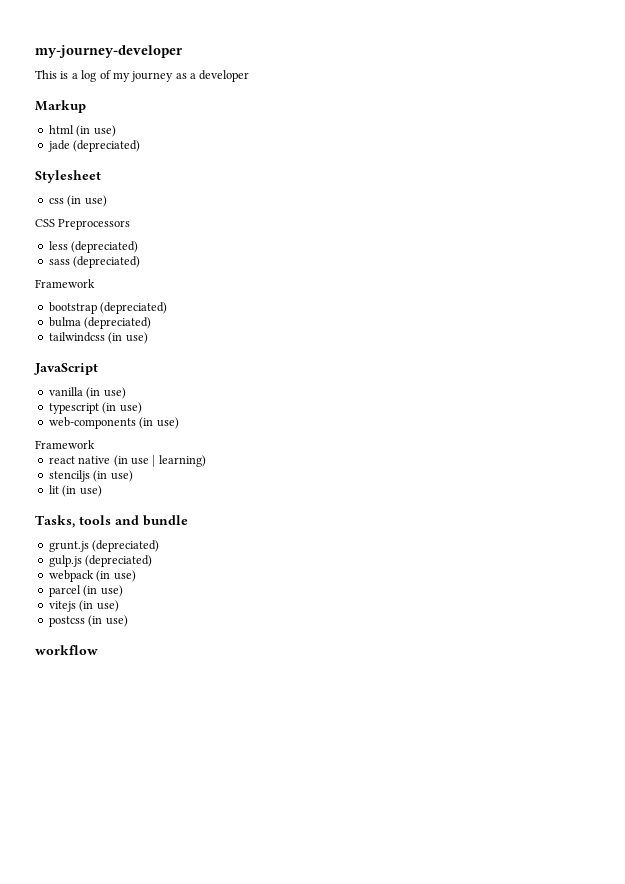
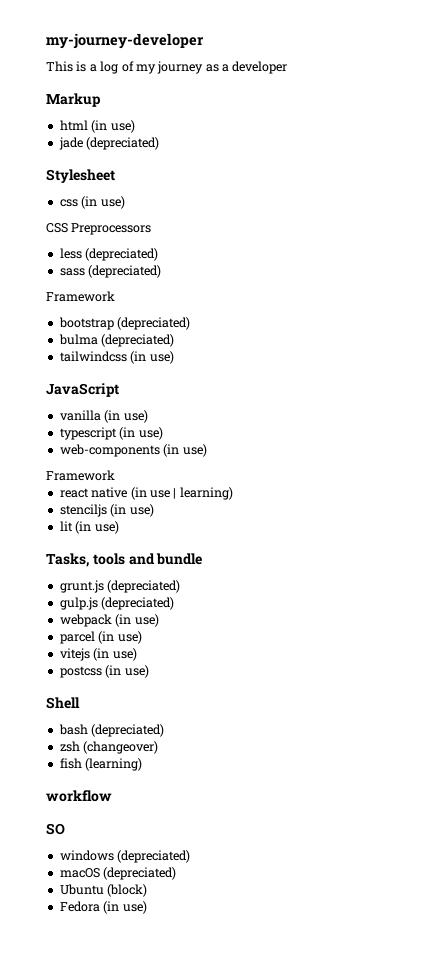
+ Shell
+ bash (depreciated)
+ zsh (changeover)
+ fish (learning)
  workflow
+ SO
+ windows (depreciated)
+ macOS (depreciated)
+ Ubuntu (block)
+ Fedora (in use)

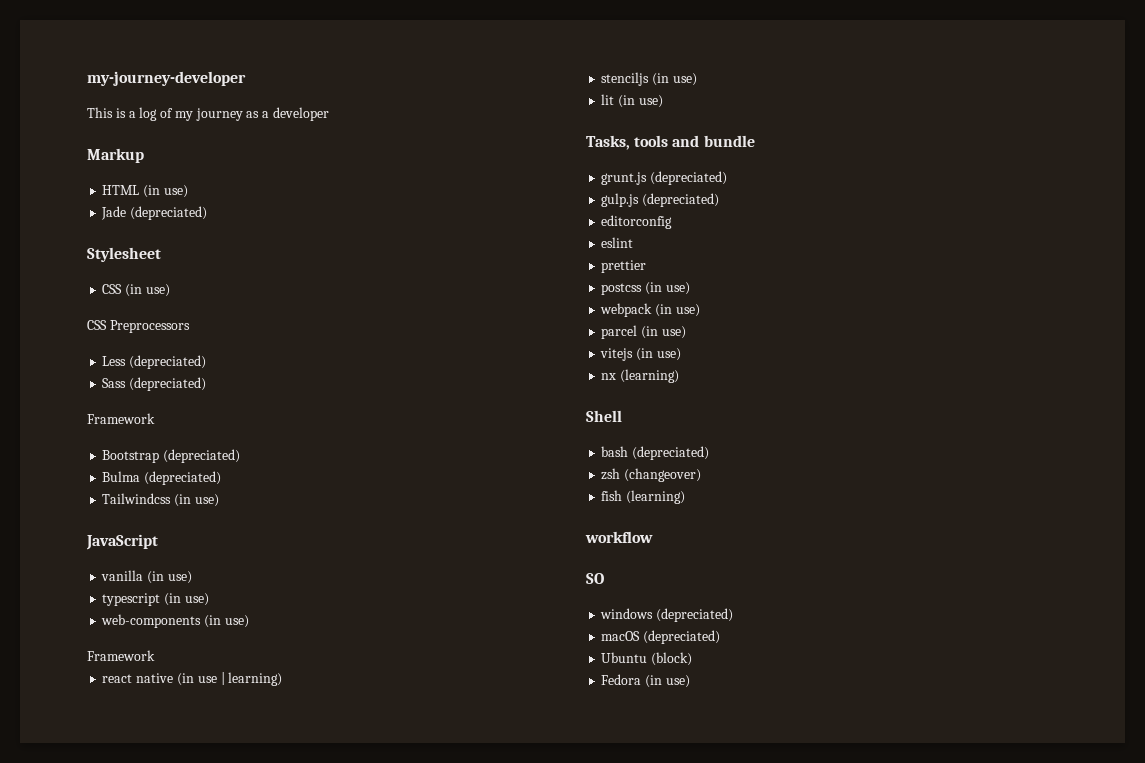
- html (in use)
- jade (depreciated)
+ HTML (in use)
+ Jade (depreciated)
- css (in use)
+ CSS (in use)
- less (depreciated)
- sass (depreciated)
+ Less (depreciated)
+ Sass (depreciated)
- bootstrap (depreciated)
- bulma (depreciated)
- tailwindcss (in use)
+ Bootstrap (depreciated)
+ Bulma (depreciated)
+ Tailwindcss (in use)
+ editorconfig
+ eslint
+ prettier
+ postcss (in use)
- postcss (in use)
+ nx (learning)

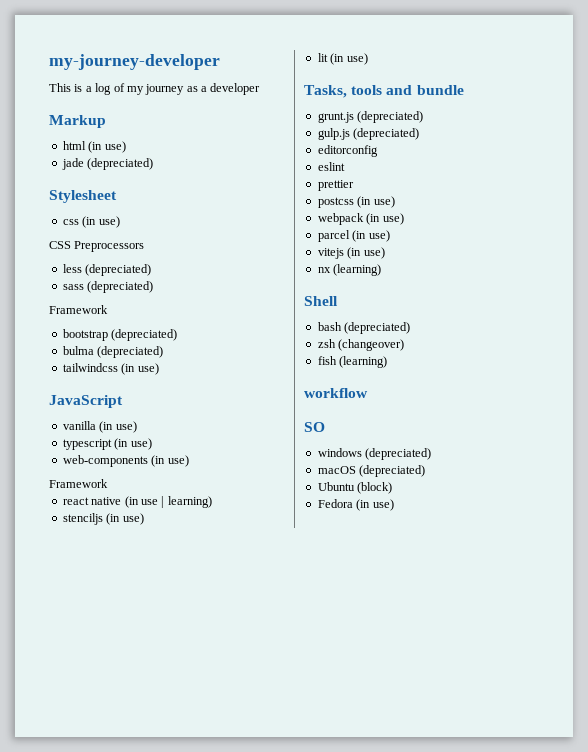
- HTML (in use)
- Jade (depreciated)
+ html (in use)
+ jade (depreciated)
- CSS (in use)
+ css (in use)
- Less (depreciated)
- Sass (depreciated)
+ less (depreciated)
+ sass (depreciated)
- Bootstrap (depreciated)
- Bulma (depreciated)
- Tailwindcss (in use)
+ bootstrap (depreciated)
+ bulma (depreciated)
+ tailwindcss (in use)

